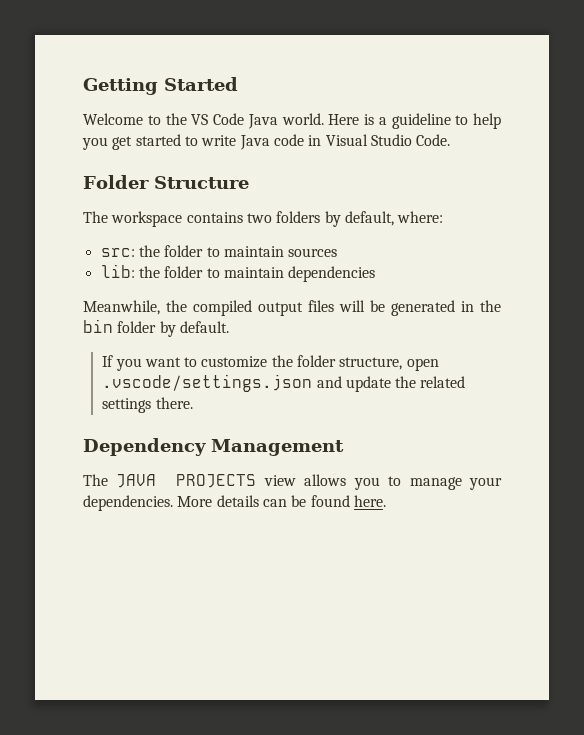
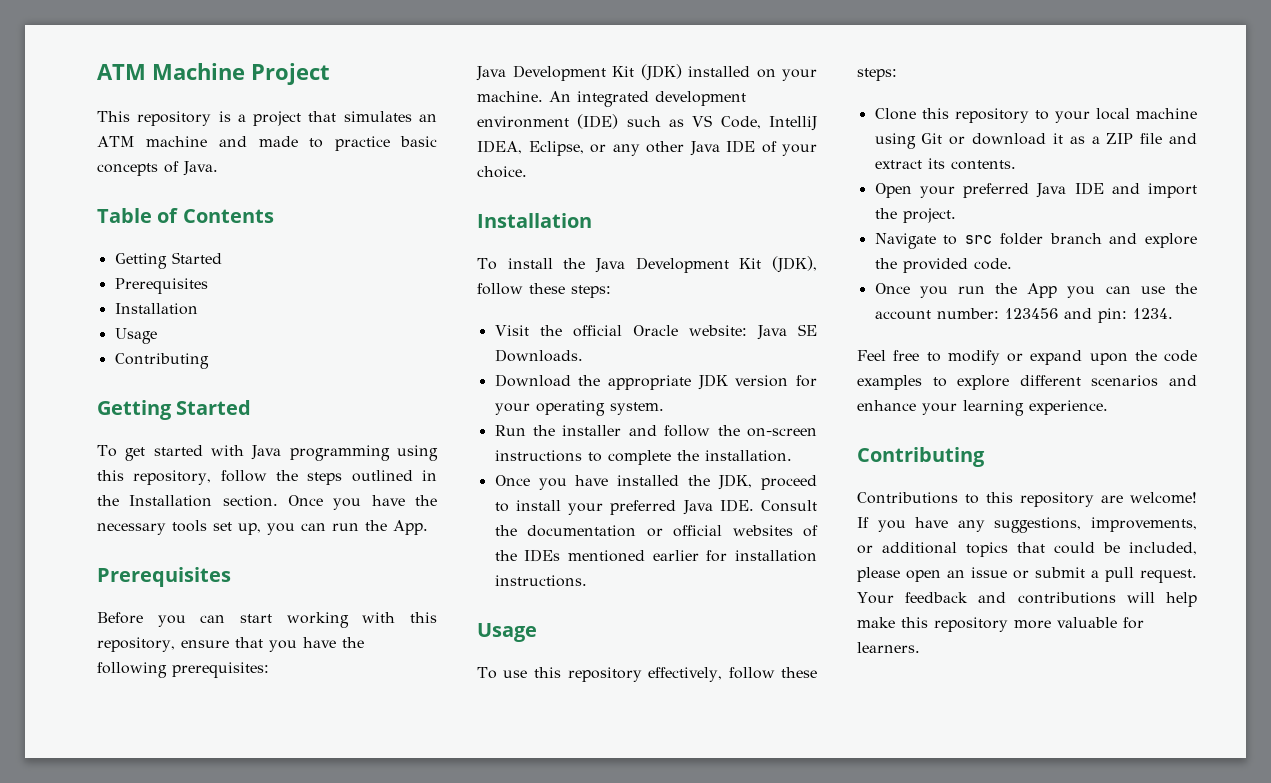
+ ATM Machine Project
+ This repository is a project that simulates an ATM machine and made to practice basic concepts of Java.
+ Table of Contents
  Getting Started
- Welcome to the VS Code Java world. Here is a guideline to help you get started to write Java code in Visual Studio Code.
- Folder Structure
- The workspace contains two folders by default, where:
- src: the folder to maintain sources
- lib: the folder to maintain dependencies
- Meanwhile, the compiled output files will be generated in the bin folder by default.
- If you want to customize the folder structure, open .vscode/settings.json and update the related settings there.
- Dependency Management
- The JAVA PROJECTS view allows you to manage your dependencies. More details can be found here.
+ Prerequisites
+ Installation
+ Usage
+ Contributing
+ Getting Started
+ To get started with Java programming using this repository, follow the steps outlined in the Installation section. Once you have the necessary tools set up, you can run the App.
+ Prerequisites
+ Before you can start working with this repository, ensure that you have the following prerequisites:
+ Java Development Kit (JDK) installed on your machine. An integrated development environment (IDE) such as VS Code, IntelliJ IDEA, Eclipse, or any other Java IDE of your choice.
+ Installation
+ To install the Java Development Kit (JDK), follow these steps:
+ Visit the official Oracle website: Java SE Downloads.
+ Download the appropriate JDK version for your operating system.
+ Run the installer and follow the on-screen instructions to complete the installation.
+ Once you have installed the JDK, proceed to install your preferred Java IDE. Consult the documentation or official websites of the IDEs mentioned earlier for installation instructions.
+ Usage
+ To use this repository effectively, follow these steps:
+ Clone this repository to your local machine using Git or download it as a ZIP file and extract its contents.
+ Open your preferred Java IDE and import the project.
+ Navigate to src folder branch and explore the provided code.
+ Once you run the App you can use the account number: 123456 and pin: 1234.
+ Feel free to modify or expand upon the code examples to explore different scenarios and enhance your learning experience.
+ Contributing
+ Contributions to this repository are welcome! If you have any suggestions, improvements, or additional topics that could be included, please open an issue or submit a pull request. Your feedback and contributions will help make this repository more valuable for learners.

